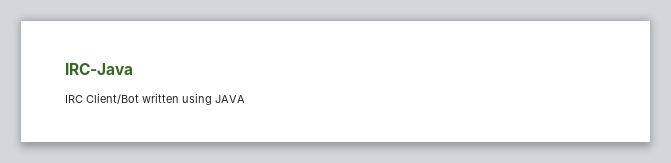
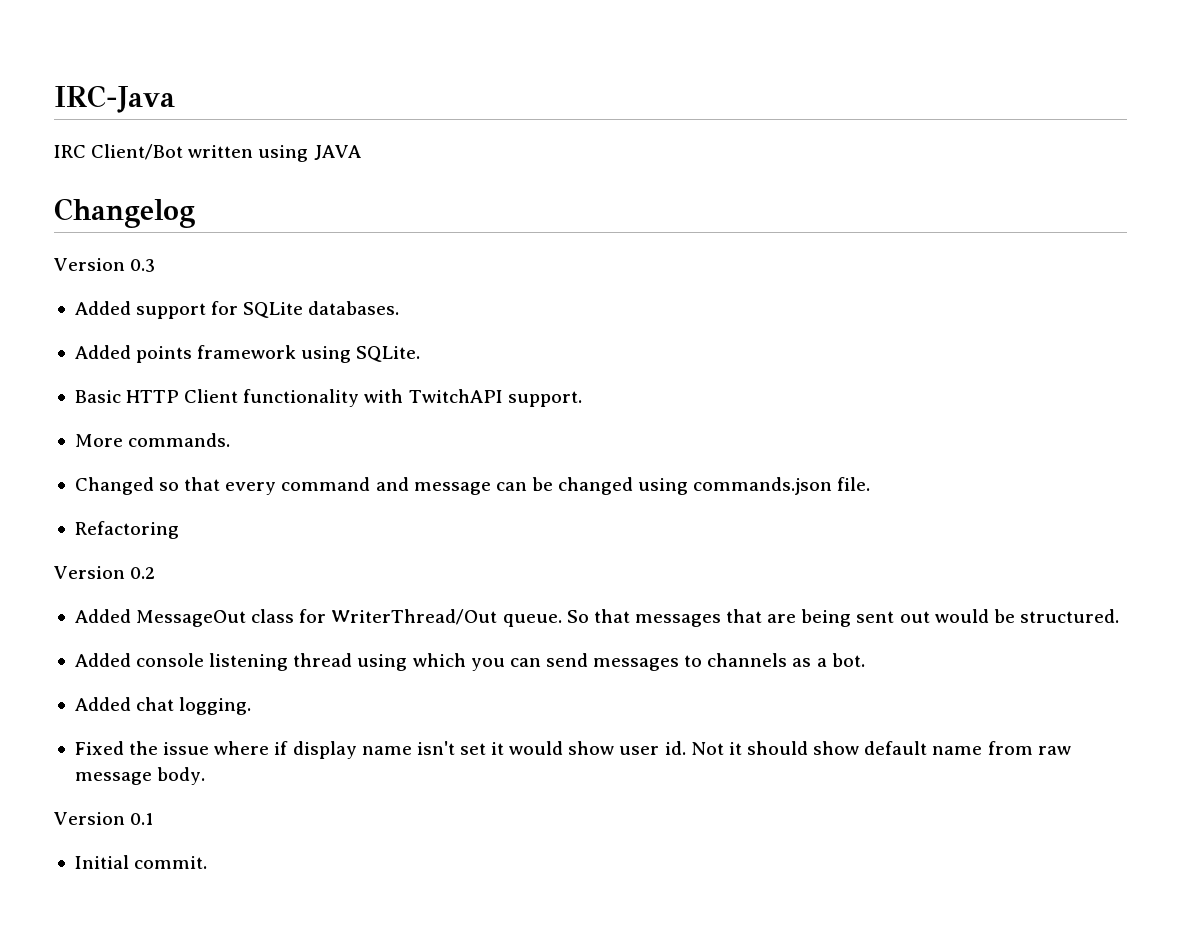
+ Changelog
+ Version 0.3
+ Added support for SQLite databases.
+ Added points framework using SQLite.
+ Basic HTTP Client functionality with TwitchAPI support.
+ More commands.
+ Changed so that every command and message can be changed using commands.json file.
+ Refactoring
+ Version 0.2
+ Added MessageOut class for WriterThread/Out queue. So that messages that are being sent out would be structured.
+ Added console listening thread using which you can send messages to channels as a bot.
+ Added chat logging.
+ Fixed the issue where if display name isn't set it would show user id. Not it should show default name from raw message body.
+ Version 0.1
+ Initial commit.

